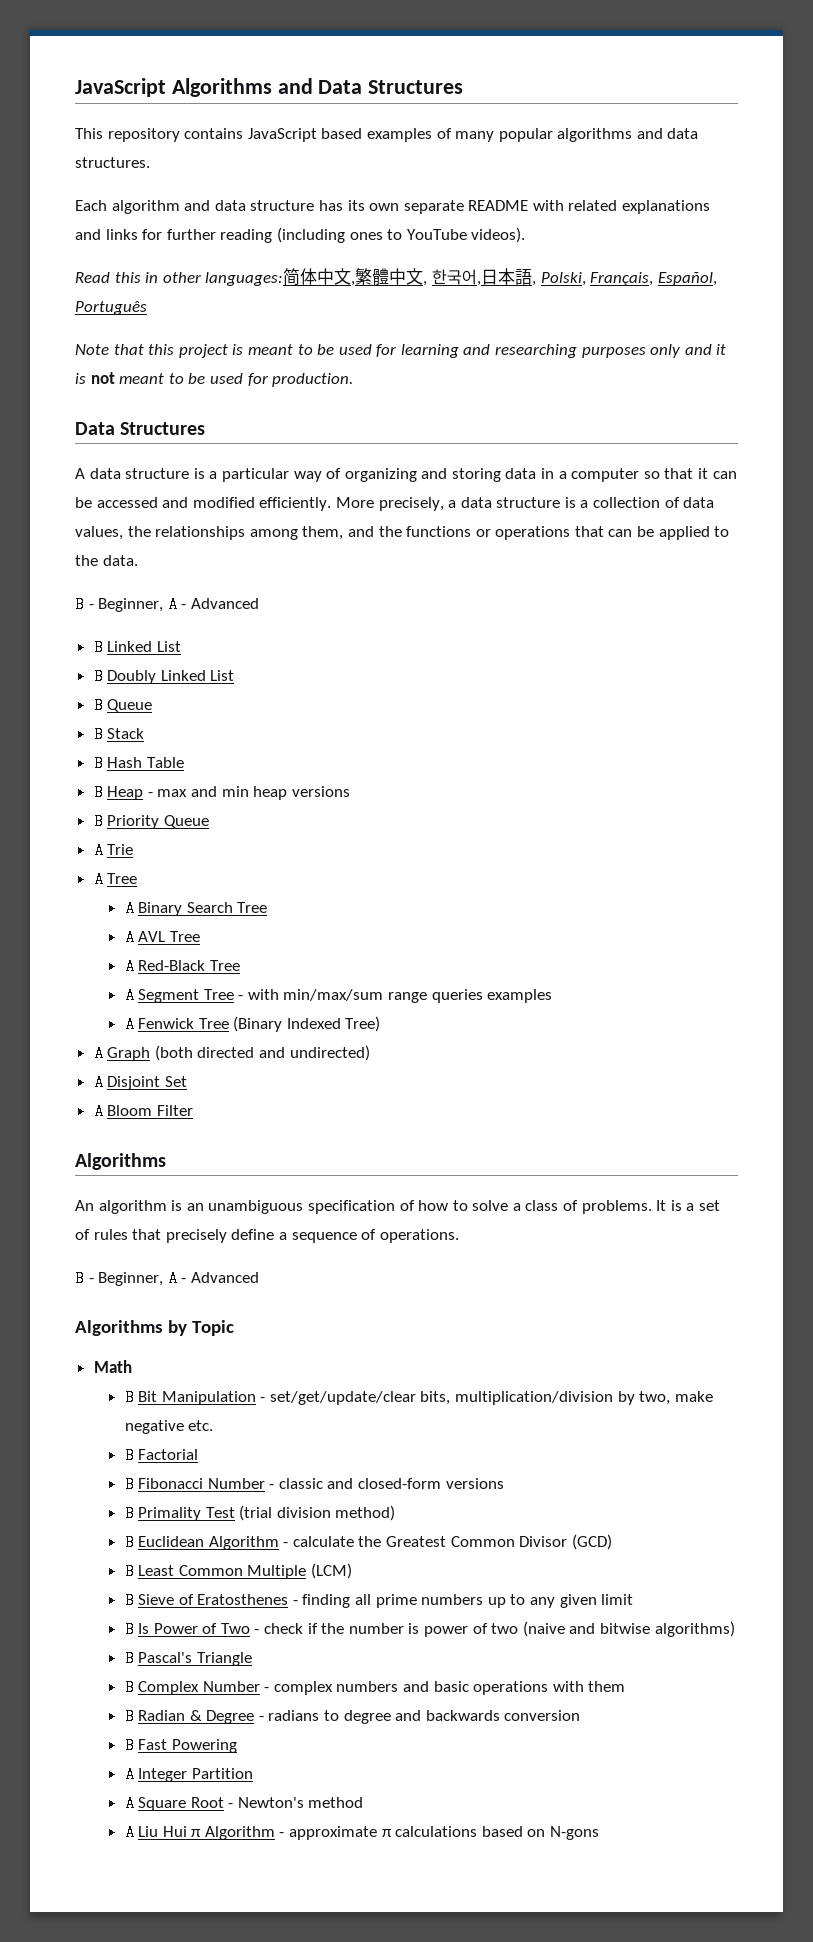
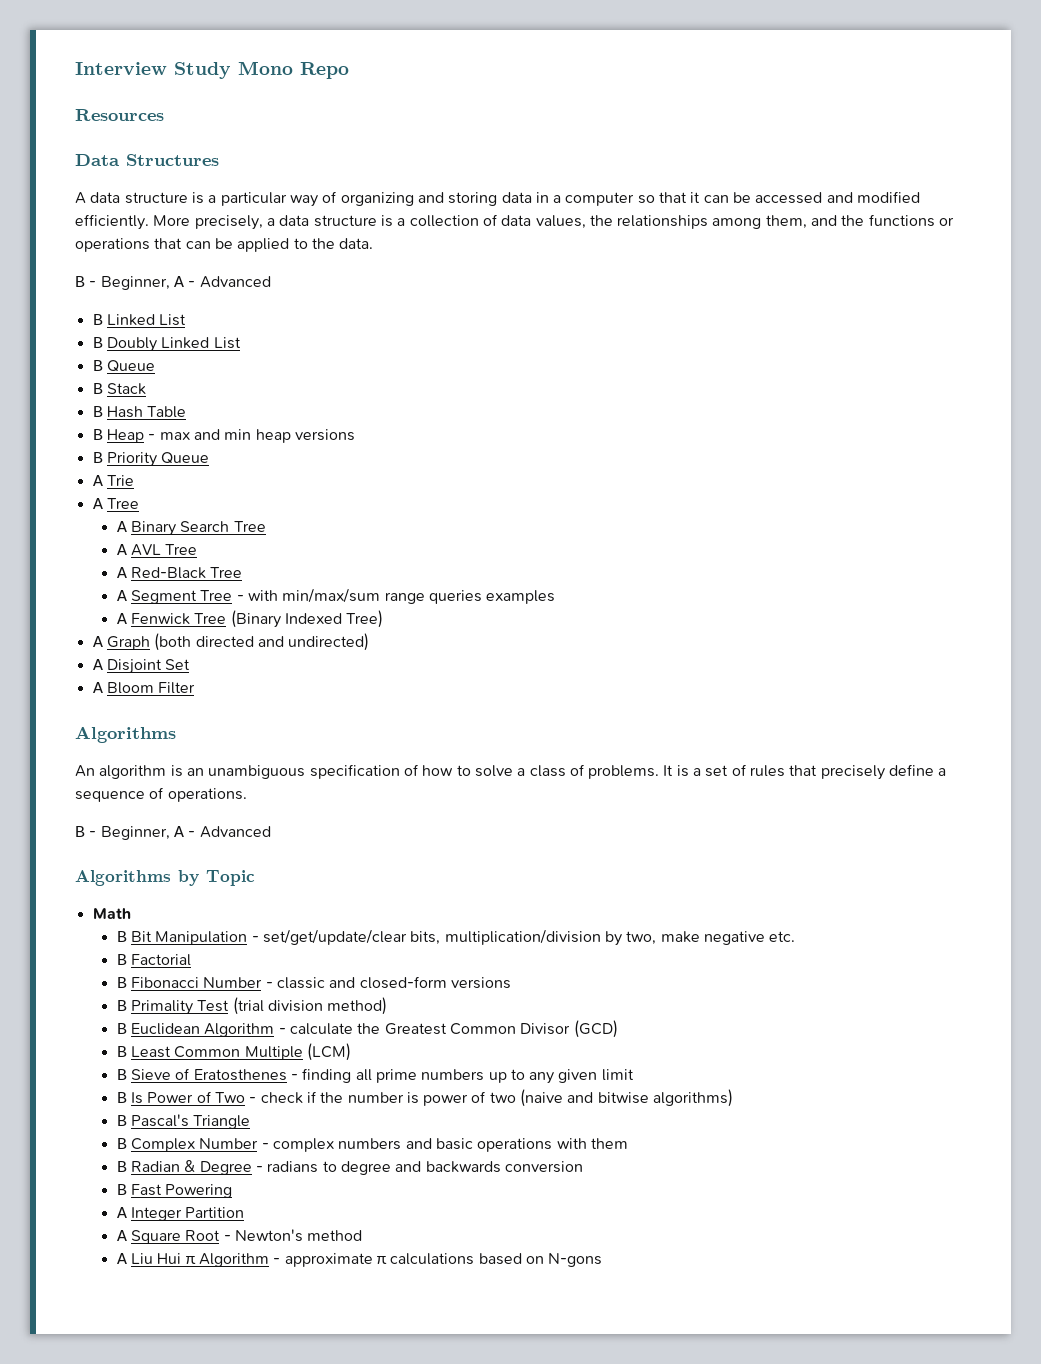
- JavaScript Algorithms and Data Structures
- This repository contains JavaScript based examples of many popular algorithms and data structures.
- Each algorithm and data structure has its own separate README with related explanations and links for further reading (including ones to YouTube videos).
- Read this in other languages:简体中文,繁體中文, 한국어,日本語, Polski, Français, Español, Português
- Note that this project is meant to be used for learning and researching purposes only and it is not meant to be used for production.
+ Interview Study Mono Repo
+ Resources

